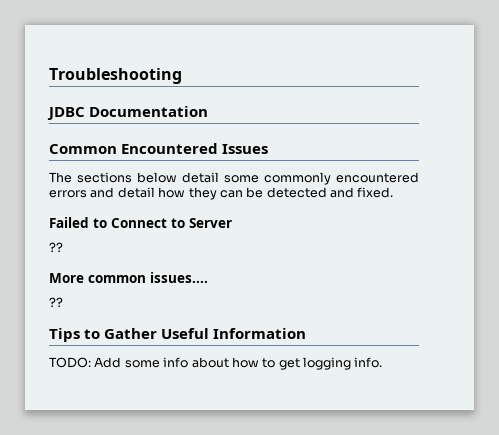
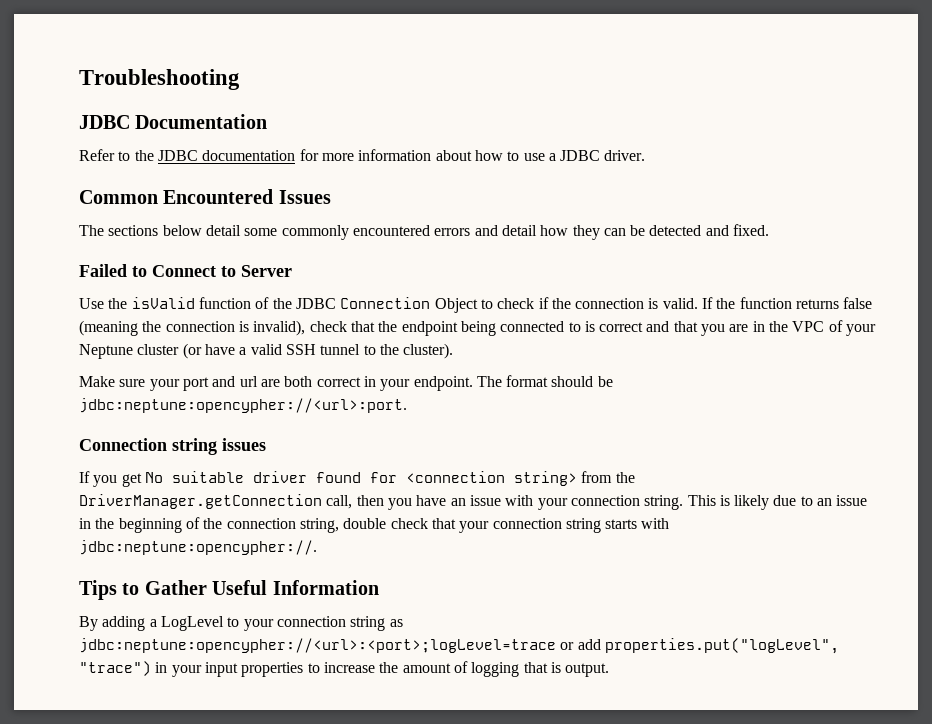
+ Refer to the JDBC documentation for more information about how to use a JDBC driver.
  Failed to Connect to Server
- ??
- More common issues....
- ??
+ Use the isValid function of the JDBC Connection Object to check if the connection is valid. If the function returns false (meaning the connection is invalid), check that the endpoint being connected to is correct and that you are in the VPC of your Neptune cluster (or have a valid SSH tunnel to the cluster).
+ Make sure your port and url are both correct in your endpoint. The format should be jdbc:neptune:opencypher://<url>:port.
+ Connection string issues
+ If you get No suitable driver found for <connection string> from the DriverManager.getConnection call, then you have an issue with your connection string. This is likely due to an issue in the beginning of the connection string, double check that your connection string starts with jdbc:neptune:opencypher://.
- TODO: Add some info about how to get logging info.
+ By adding a LogLevel to your connection string as jdbc:neptune:opencypher://<url>:<port>;logLevel=trace or add properties.put("logLevel", "trace") in your input properties to increase the amount of logging that is output.

